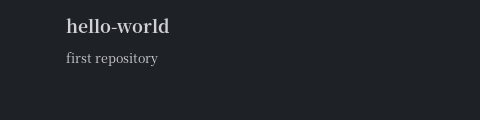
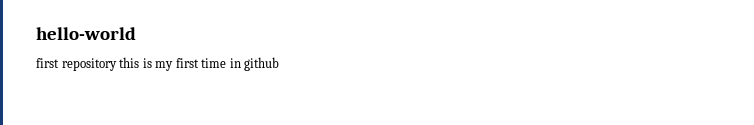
- first repository
+ first repository this is my first time in github

